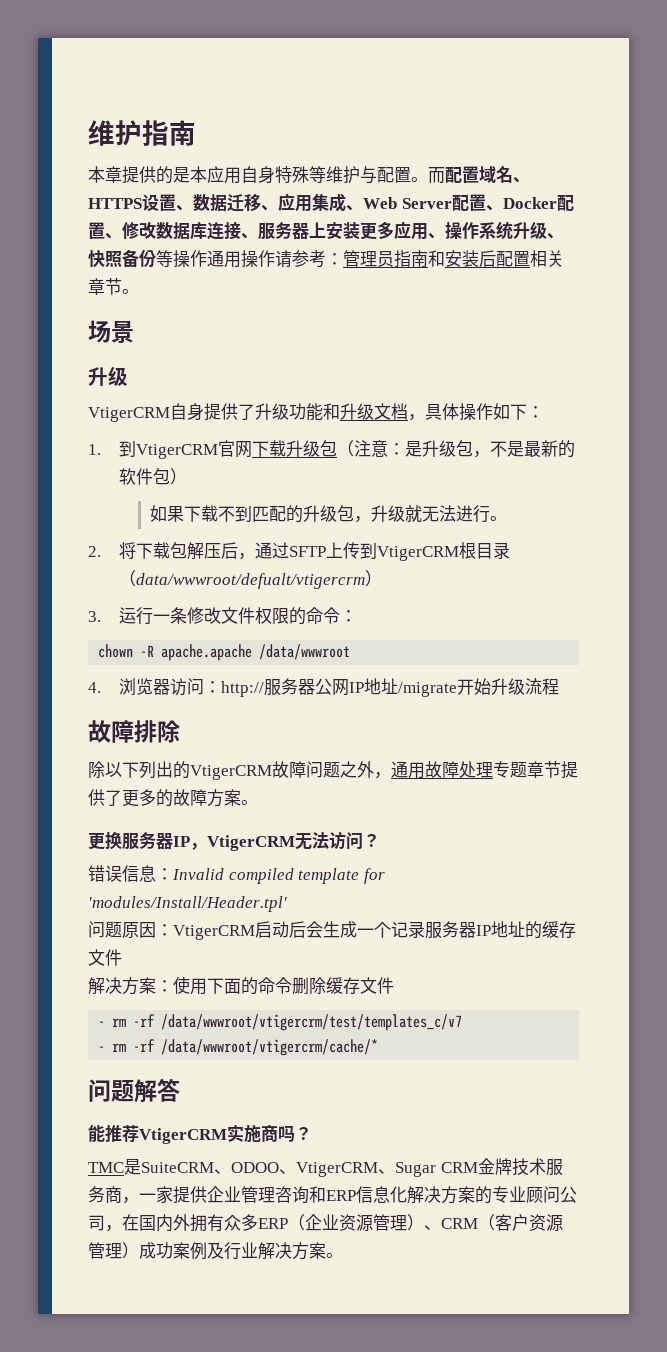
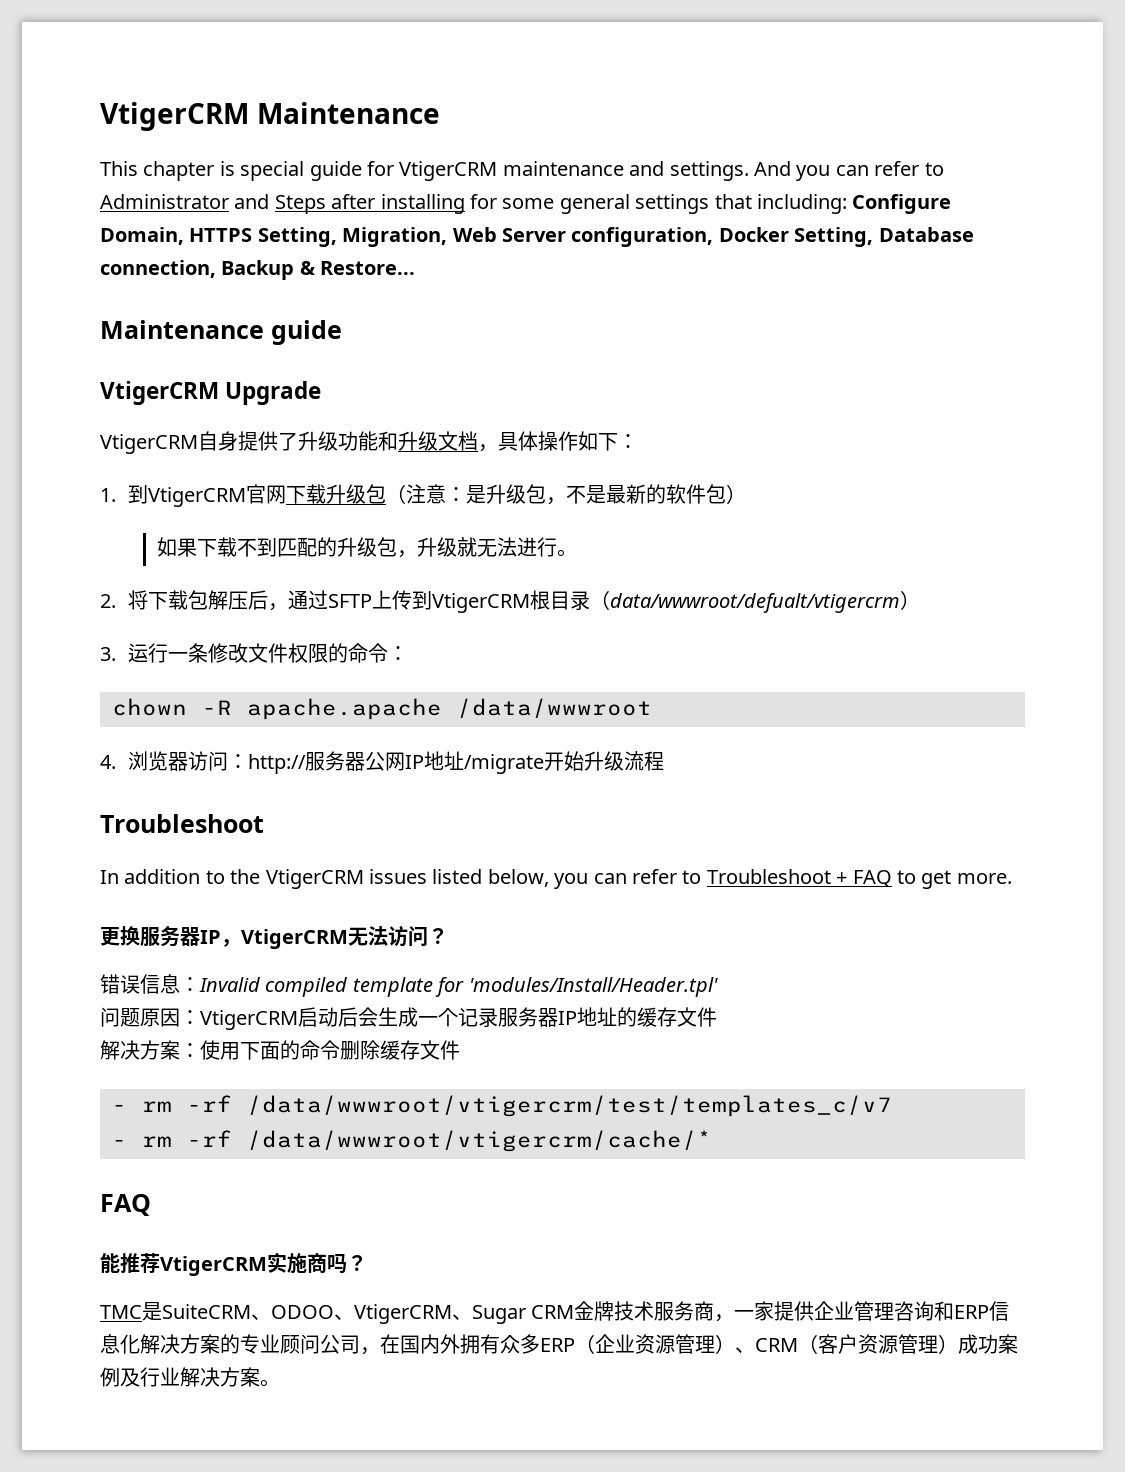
- 维护指南
- 本章提供的是本应用自身特殊等维护与配置。而配置域名、HTTPS设置、数据迁移、应用集成、Web Server配置、Docker配置、修改数据库连接、服务器上安装更多应用、操作系统升级、快照备份等操作通用操作请参考：管理员指南和安装后配置相关章节。
- 场景
- 升级
+ VtigerCRM Maintenance
+ This chapter is special guide for VtigerCRM maintenance and settings. And you can refer to Administrator and Steps after installing for some general settings that including: Configure Domain, HTTPS Setting, Migration, Web Server configuration, Docker Setting, Database connection, Backup & Restore...
+ Maintenance guide
+ VtigerCRM Upgrade
  4.浏览器访问：http://服务器公网IP地址/migrate开始升级流程
- 故障排除
- 除以下列出的VtigerCRM故障问题之外，通用故障处理专题章节提供了更多的故障方案。
+ Troubleshoot
+ In addition to the VtigerCRM issues listed below, you can refer to Troubleshoot + FAQ to get more.
  - rm -rf /data/wwwroot/vtigercrm/cache/*
- 问题解答
+ FAQ

